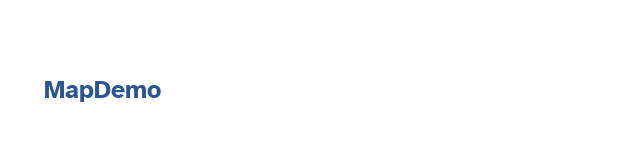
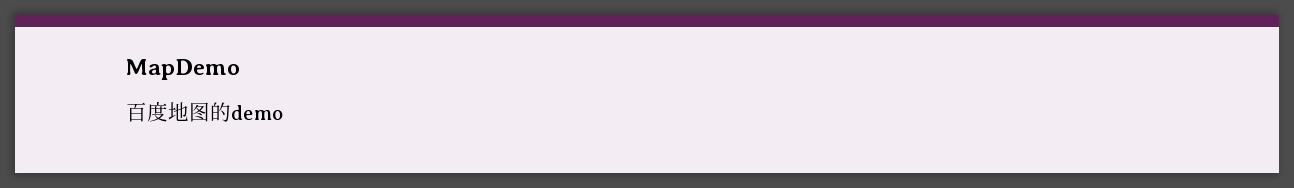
+ 百度地图的demo

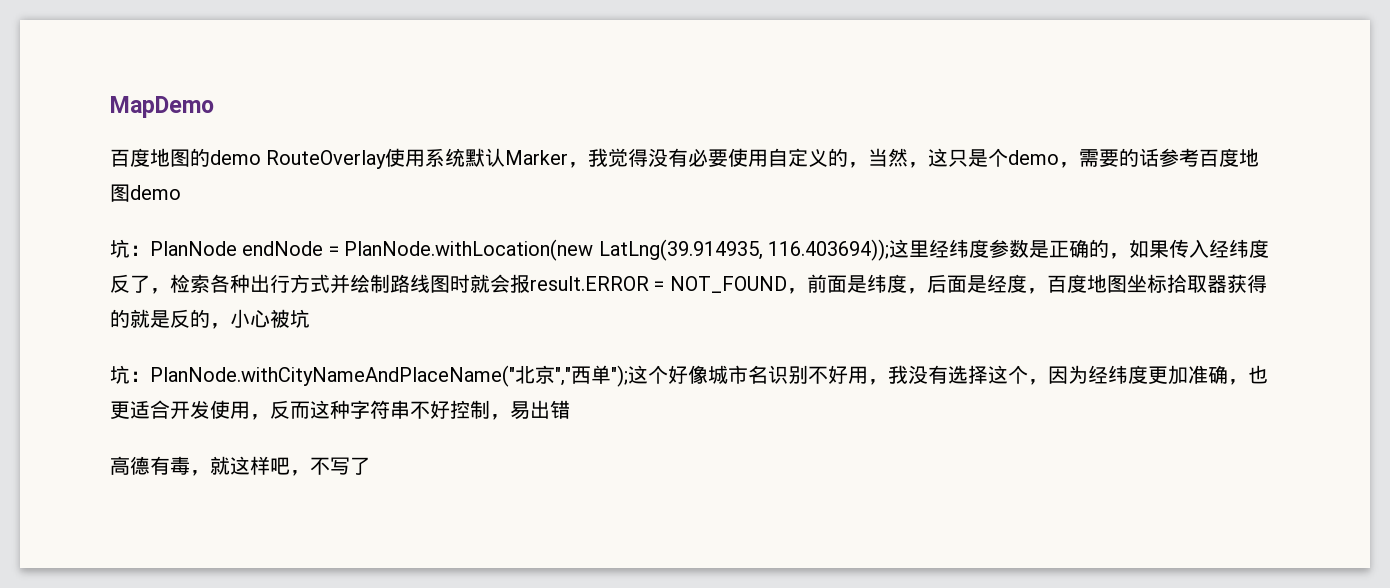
- 百度地图的demo
+ 百度地图的demo RouteOverlay使用系统默认Marker，我觉得没有必要使用自定义的，当然，这只是个demo，需要的话参考百度地图demo
+ 坑：PlanNode endNode = PlanNode.withLocation(new LatLng(39.914935, 116.403694));这里经纬度参数是正确的，如果传入经纬度反了，检索各种出行方式并绘制路线图时就会报result.ERROR = NOT_FOUND，前面是纬度，后面是经度，百度地图坐标拾取器获得的就是反的，小心被坑
+ 坑：PlanNode.withCityNameAndPlaceName("北京","西单");这个好像城市名识别不好用，我没有选择这个，因为经纬度更加准确，也更适合开发使用，反而这种字符串不好控制，易出错
+ 高德有毒，就这样吧，不写了

